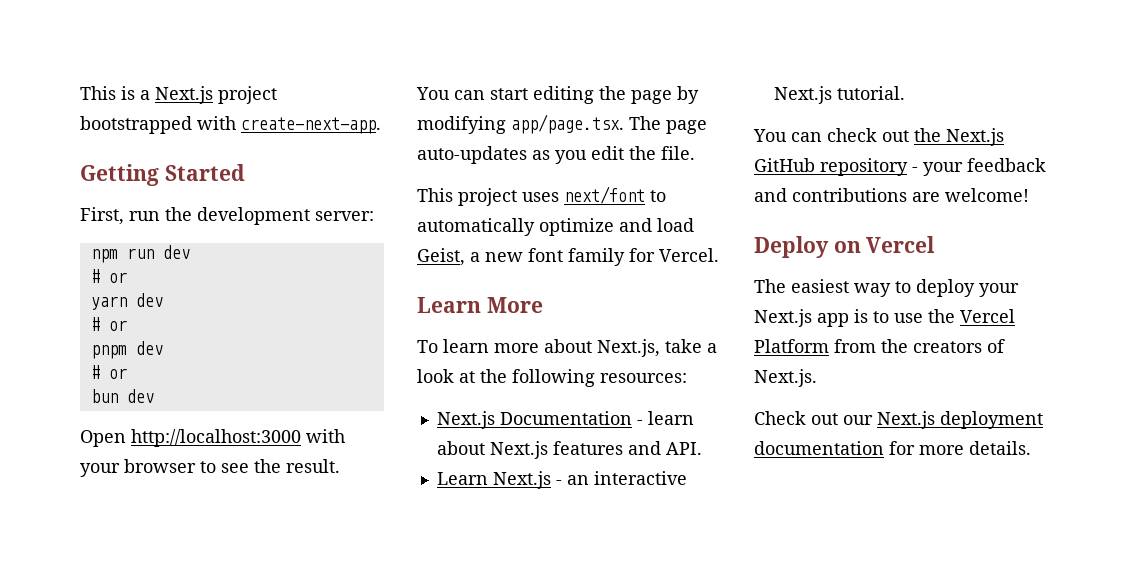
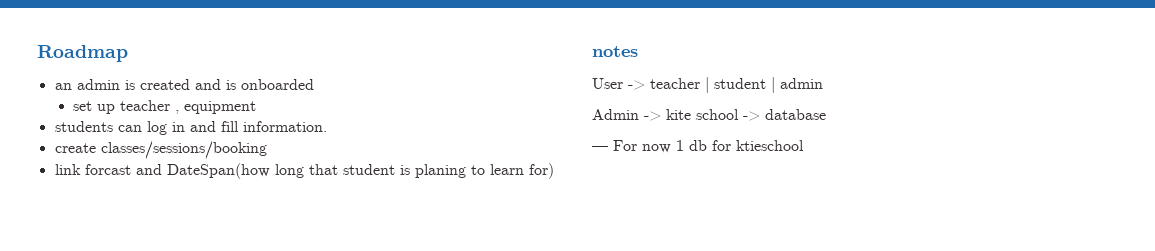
- This is a Next.js project bootstrapped with create-next-app.
- Getting Started
- First, run the development server:
- npm run dev
- # or
- yarn dev
- # or
- pnpm dev
- # or
- bun dev
- Open http://localhost:3000 with your browser to see the result.
- You can start editing the page by modifying app/page.tsx. The page auto-updates as you edit the file.
- This project uses next/font to automatically optimize and load Geist, a new font family for Vercel.
- Learn More
- To learn more about Next.js, take a look at the following resources:
- Next.js Documentation - learn about Next.js features and API.
- Learn Next.js - an interactive Next.js tutorial.
- You can check out the Next.js GitHub repository - your feedback and contributions are welcome!
- Deploy on Vercel
- The easiest way to deploy your Next.js app is to use the Vercel Platform from the creators of Next.js.
- Check out our Next.js deployment documentation for more details.
+ Roadmap
+ an admin is created and is onboarded
+ set up teacher , equipment
+ students can log in and fill information.
+ create classes/sessions/booking
+ link forcast and DateSpan(how long that student is planing to learn for)
+ notes
+ User -> teacher | student | admin
+ Admin -> kite school -> database
+ — For now 1 db for ktieschool

